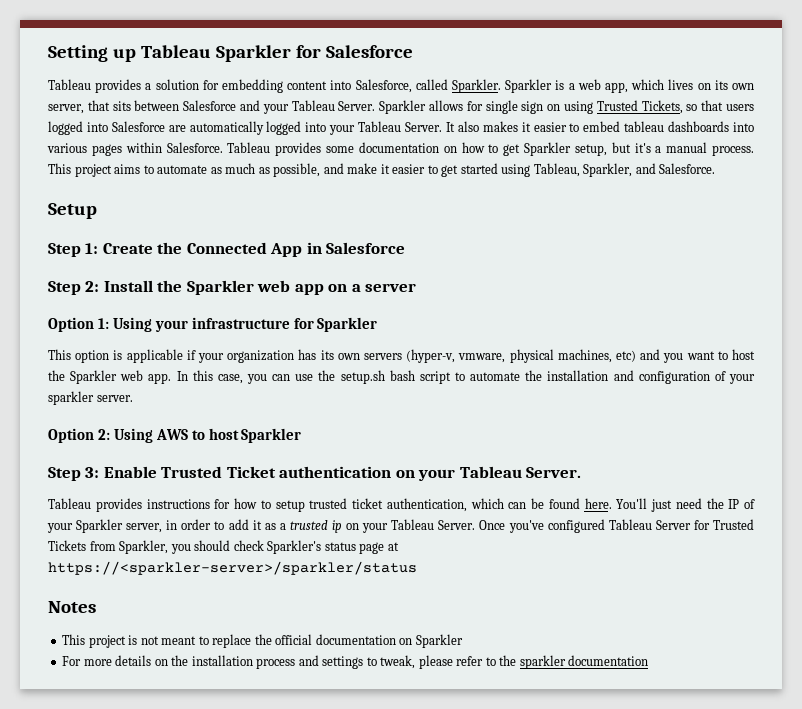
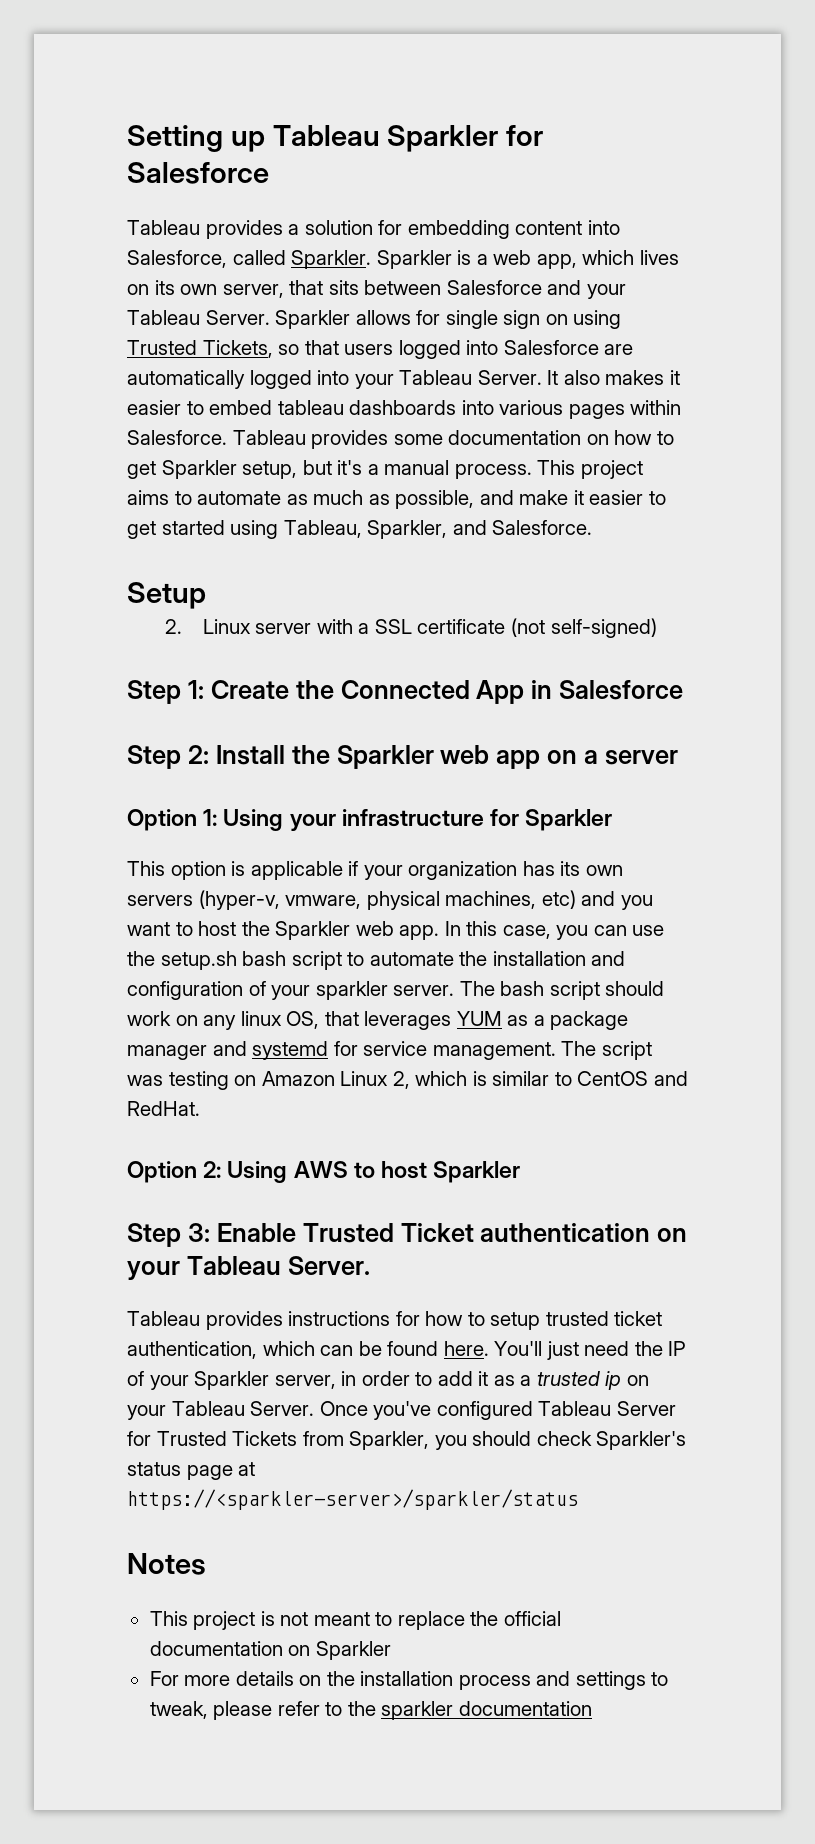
+ 2. Linux server with a SSL certificate (not self-signed)
+ The bash script should work on any linux OS, that leverages YUM as a package manager and systemd for service management. The script was testing on Amazon Linux 2, which is similar to CentOS and RedHat.

